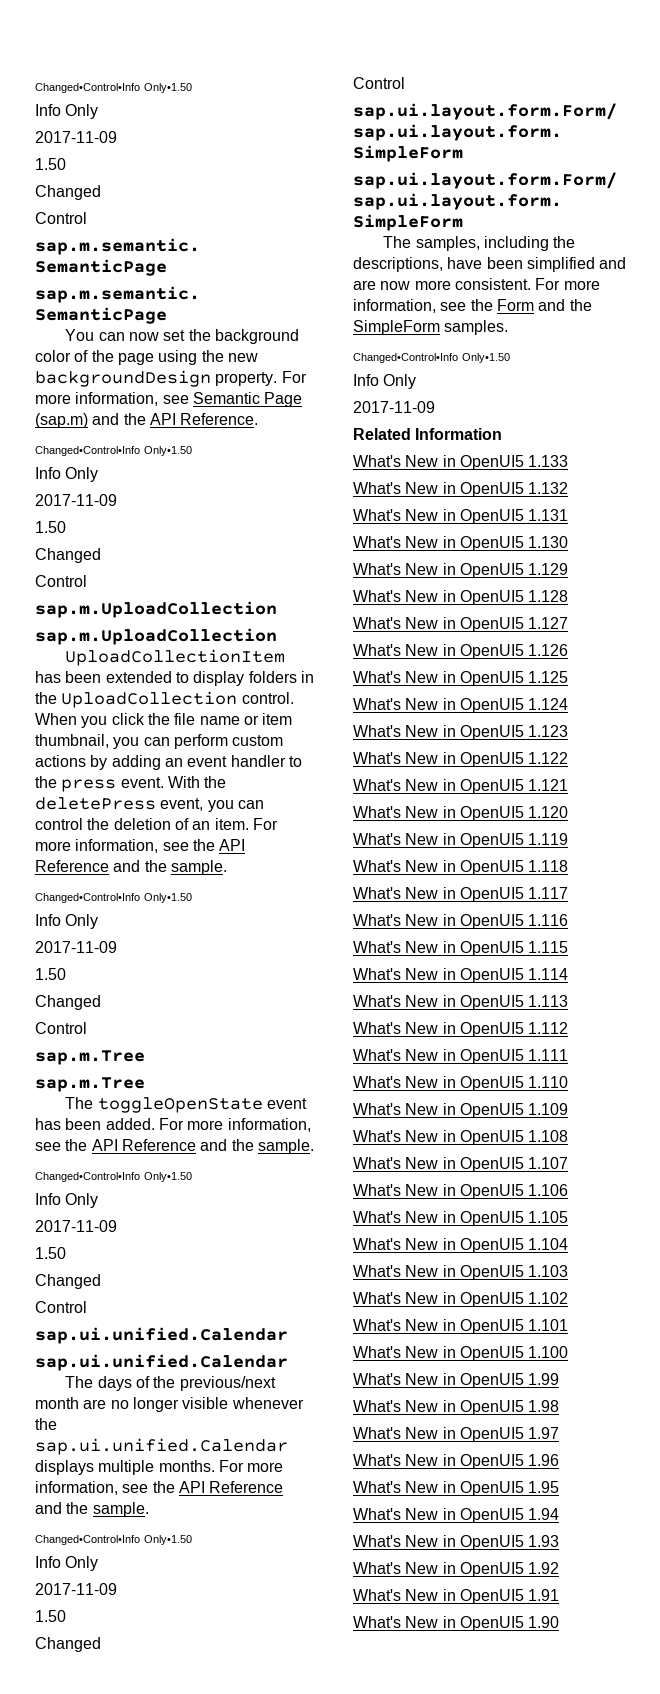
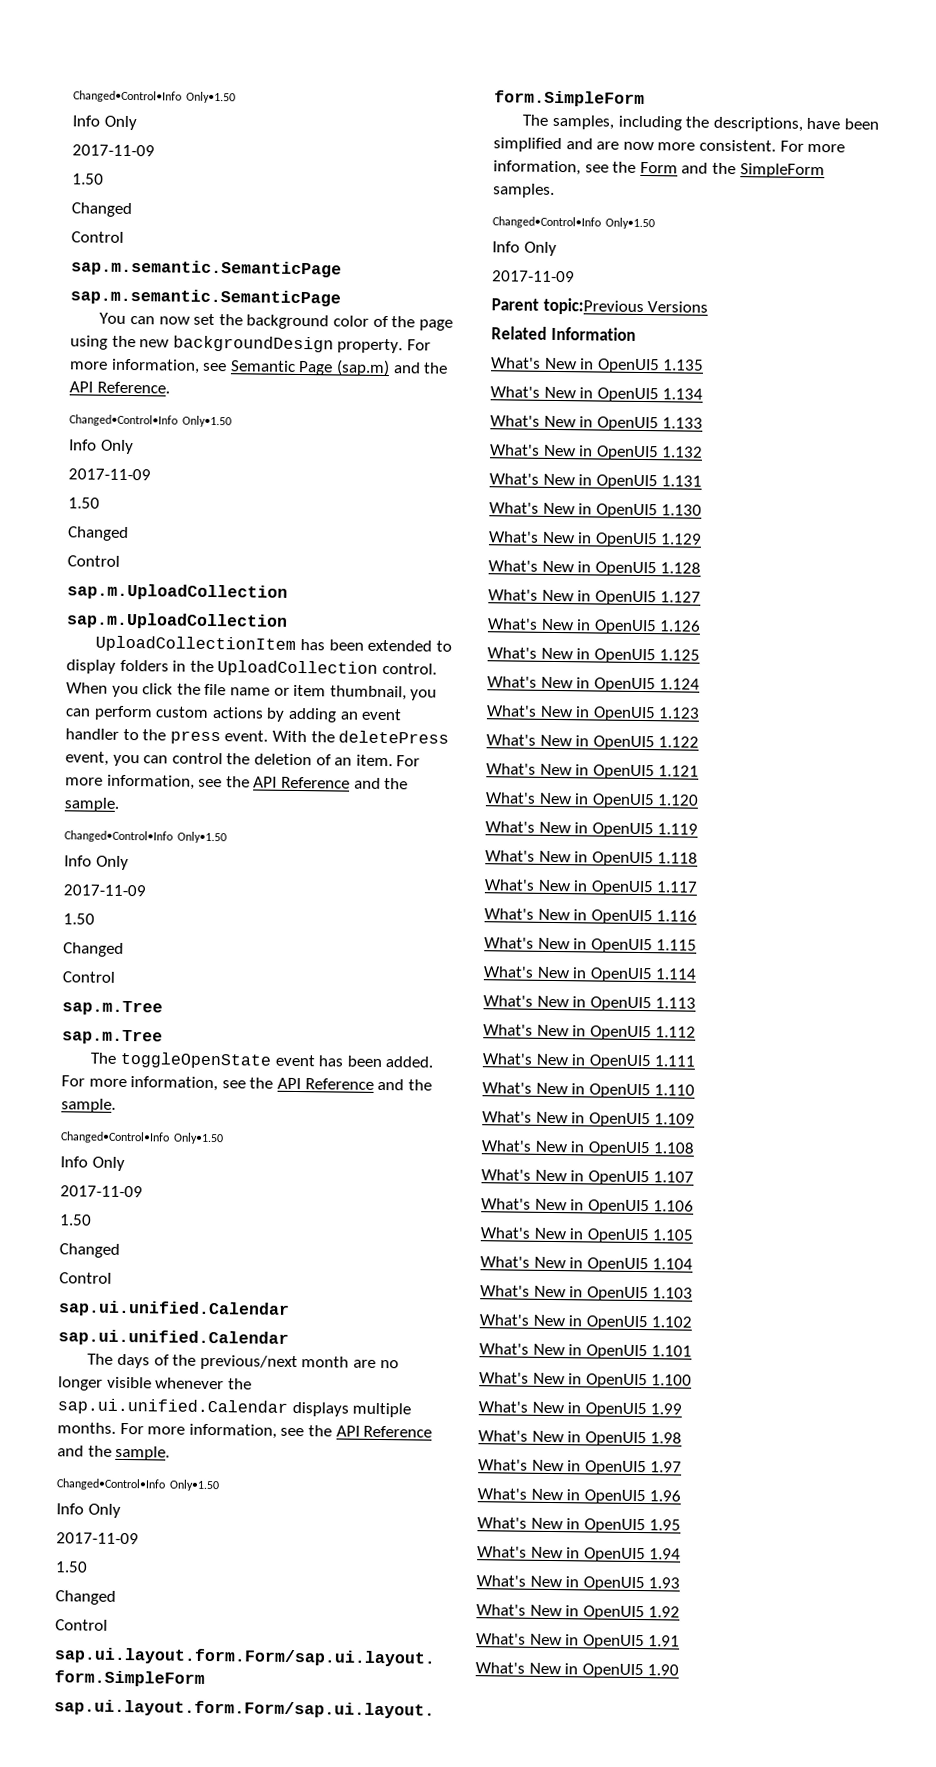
+ Parent topic:Previous Versions
+ What's New in OpenUI5 1.135
+ What's New in OpenUI5 1.134

